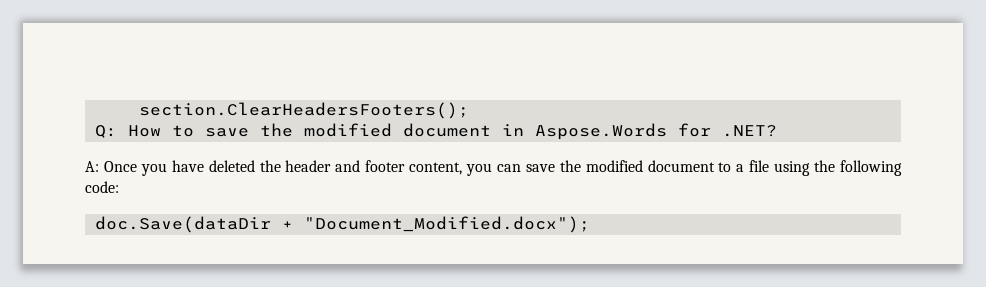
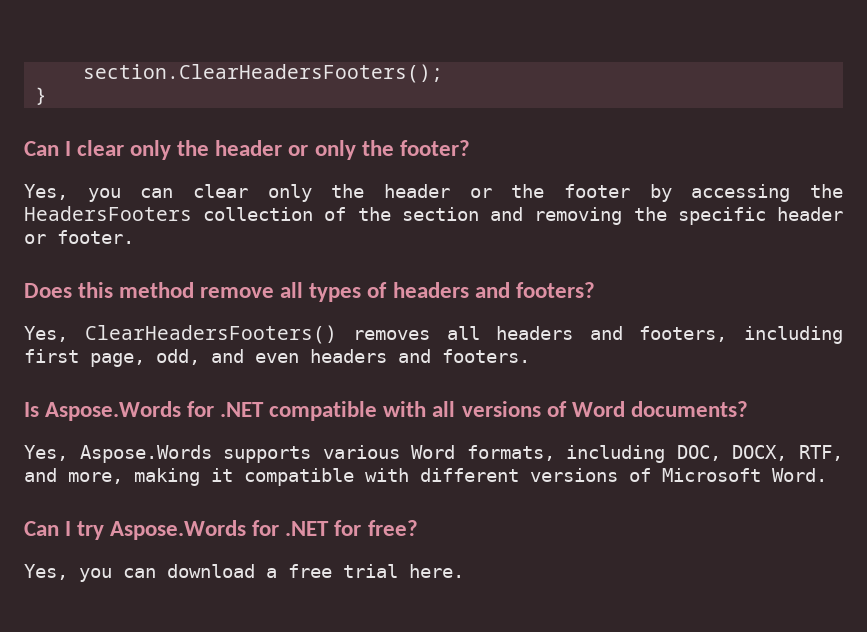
- Q: How to save the modified document in Aspose.Words for .NET?
- A: Once you have deleted the header and footer content, you can save the modified document to a file using the following code:
- doc.Save(dataDir + "Document_Modified.docx");
+ }
+ Can I clear only the header or only the footer?
+ Yes, you can clear only the header or the footer by accessing the HeadersFooters collection of the section and removing the specific header or footer.
+ Does this method remove all types of headers and footers?
+ Yes, ClearHeadersFooters() removes all headers and footers, including first page, odd, and even headers and footers.
+ Is Aspose.Words for .NET compatible with all versions of Word documents?
+ Yes, Aspose.Words supports various Word formats, including DOC, DOCX, RTF, and more, making it compatible with different versions of Microsoft Word.
+ Can I try Aspose.Words for .NET for free?
+ Yes, you can download a free trial here.

